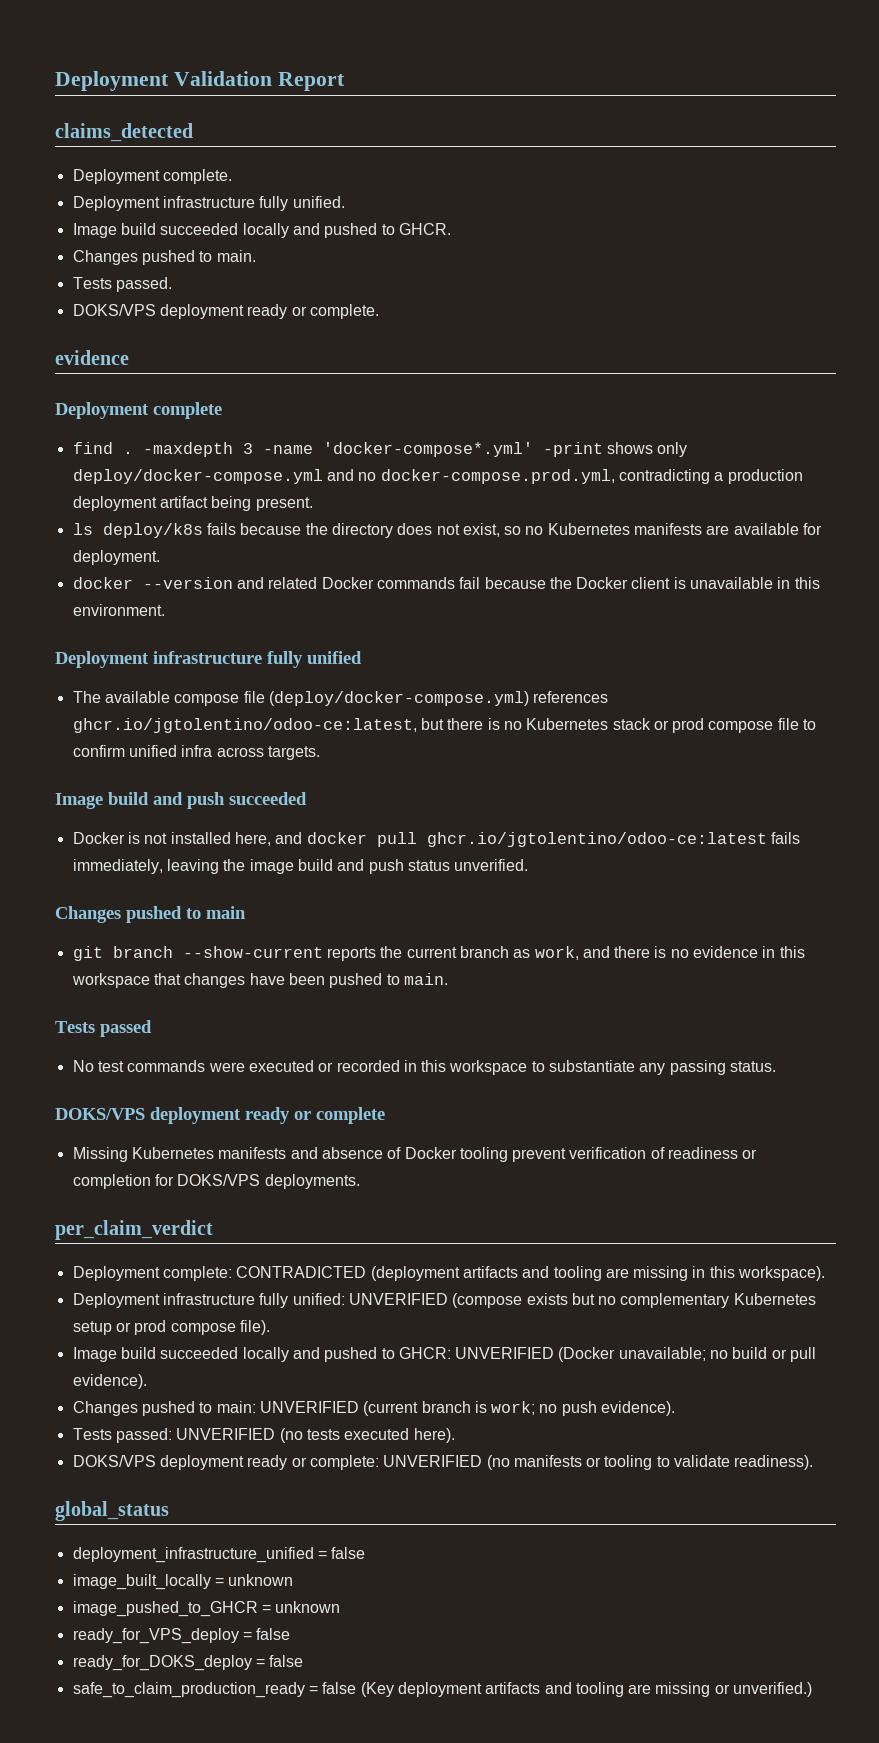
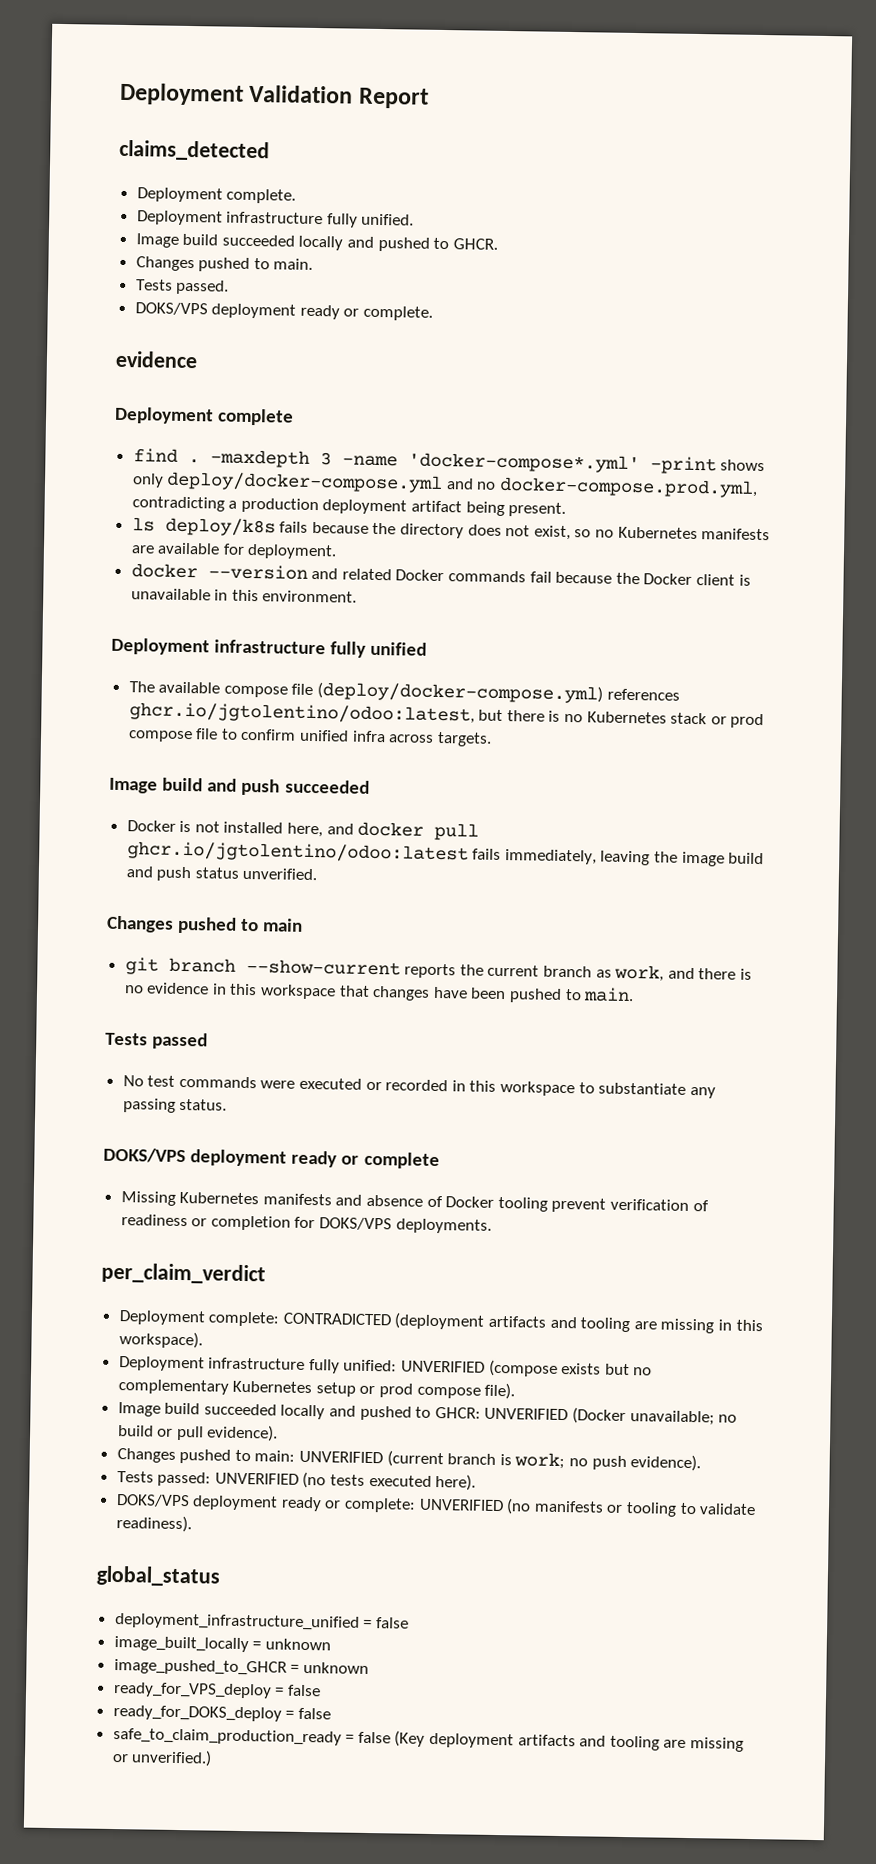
- The available compose file (deploy/docker-compose.yml) references ghcr.io/jgtolentino/odoo-ce:latest, but there is no Kubernetes stack or prod compose file to confirm unified infra across targets.
+ The available compose file (deploy/docker-compose.yml) references ghcr.io/jgtolentino/odoo:latest, but there is no Kubernetes stack or prod compose file to confirm unified infra across targets.
- Docker is not installed here, and docker pull ghcr.io/jgtolentino/odoo-ce:latest fails immediately, leaving the image build and push status unverified.
+ Docker is not installed here, and docker pull ghcr.io/jgtolentino/odoo:latest fails immediately, leaving the image build and push status unverified.

